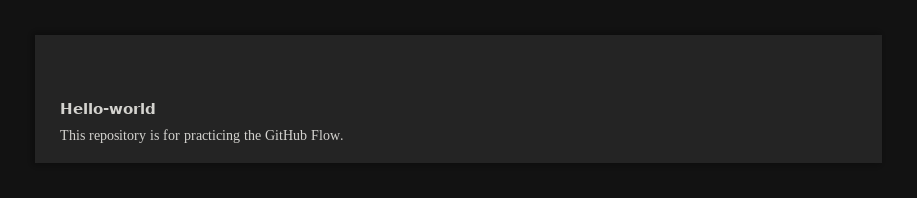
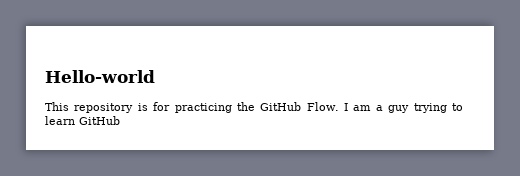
+ I am a guy trying to learn GitHub

